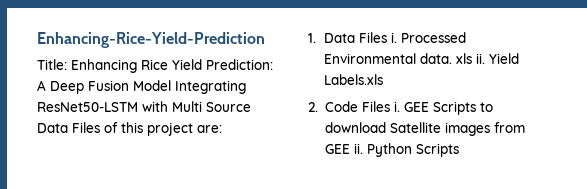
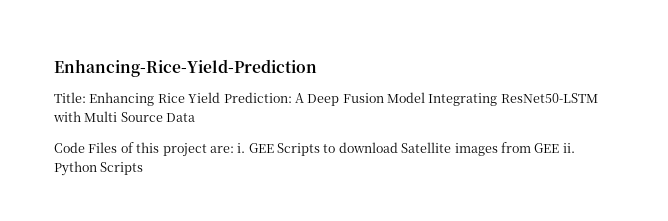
- Title: Enhancing Rice Yield Prediction: A Deep Fusion Model Integrating ResNet50-LSTM with Multi Source Data Files of this project are:
- 1. Data Files i. Processed Environmental data. xls ii. Yield Labels.xls
- 2. Code Files i.
+ Title: Enhancing Rice Yield Prediction: A Deep Fusion Model Integrating ResNet50-LSTM with Multi Source Data
+ Code Files of this project are: i.

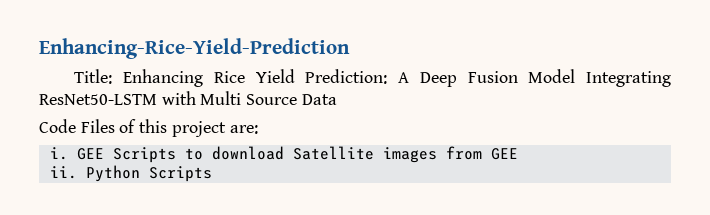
- Code Files of this project are: i.
+ Code Files of this project are:
+ i.
- GEE Scripts to download Satellite images from GEE ii.
+ GEE Scripts to download Satellite images from GEE
+ ii.

